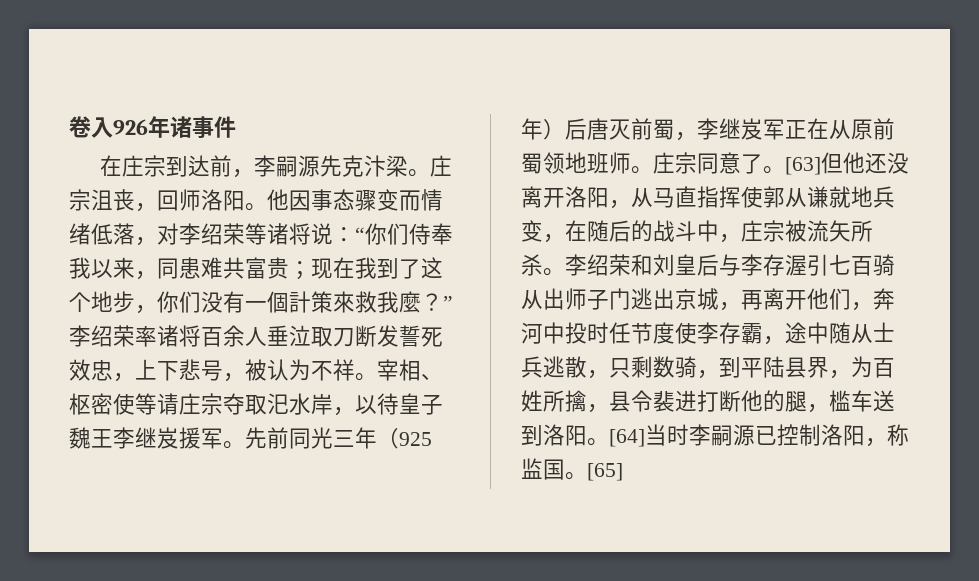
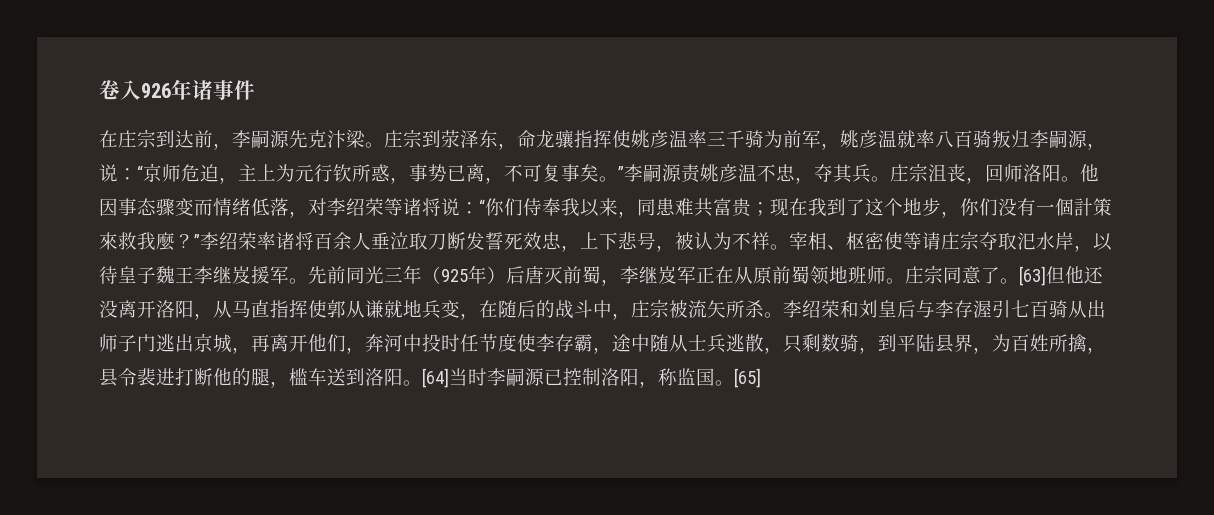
- 庄宗沮丧，回师洛阳。
+ 庄宗到荥泽东，命龙骧指挥使姚彦温率三千骑为前军，姚彦温就率八百骑叛归李嗣源，说：“京师危迫，主上为元行钦所惑，事势已离，不可复事矣。”李嗣源责姚彦温不忠，夺其兵。庄宗沮丧，回师洛阳。

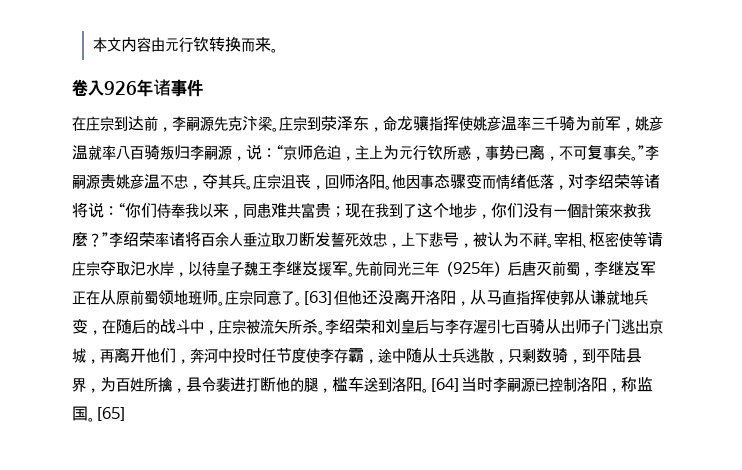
+ 本文内容由元行钦转换而来。

